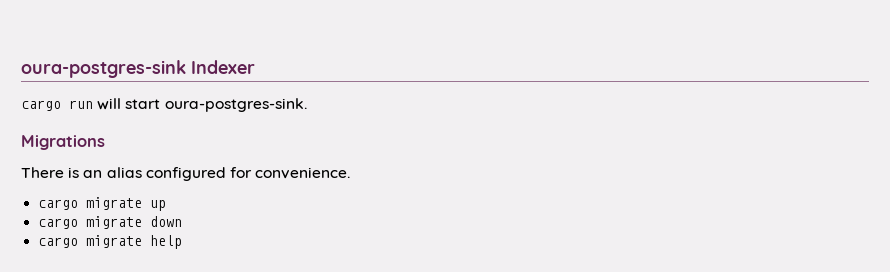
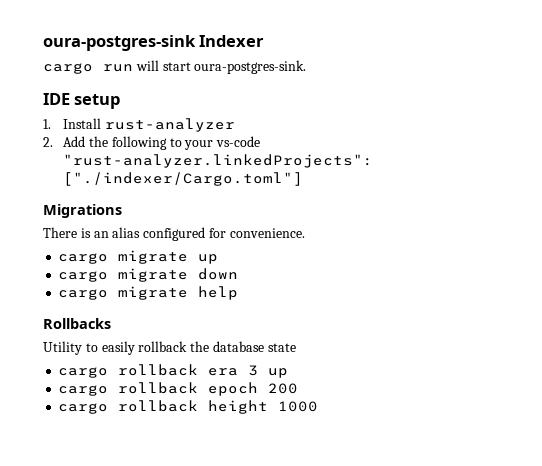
+ IDE setup
+ 1. Install rust-analyzer
+ 2. Add the following to your vs-code "rust-analyzer.linkedProjects": ["./indexer/Cargo.toml"]
+ Rollbacks
+ Utility to easily rollback the database state
+ cargo rollback era 3 up
+ cargo rollback epoch 200
+ cargo rollback height 1000

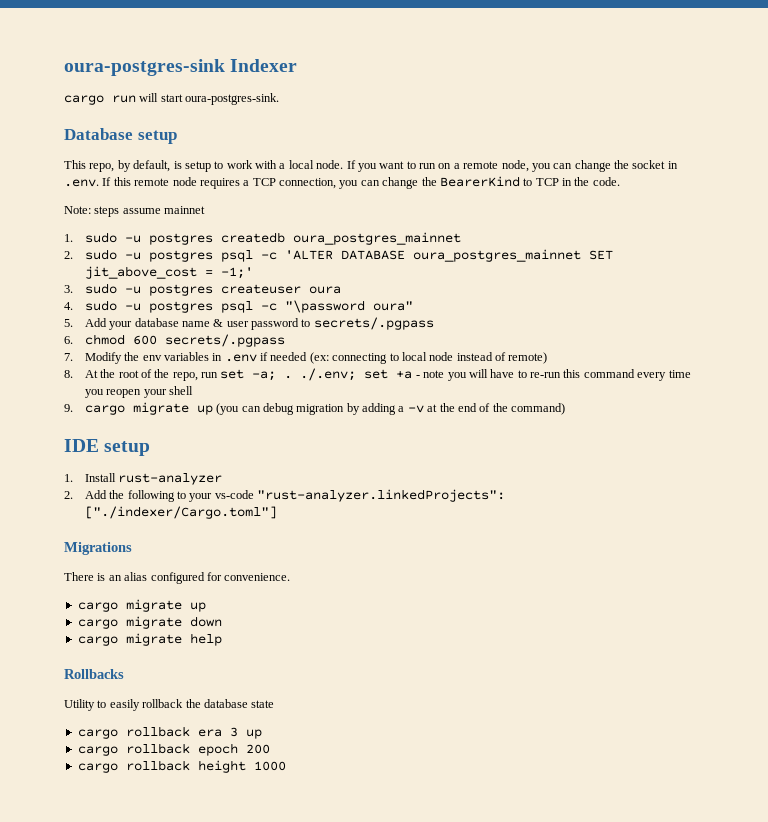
+ Database setup
+ This repo, by default, is setup to work with a local node. If you want to run on a remote node, you can change the socket in .env. If this remote node requires a TCP connection, you can change the BearerKind to TCP in the code.
+ Note: steps assume mainnet
+ 1. sudo -u postgres createdb oura_postgres_mainnet
+ 2. sudo -u postgres psql -c 'ALTER DATABASE oura_postgres_mainnet SET jit_above_cost = -1;'
+ 3. sudo -u postgres createuser oura
+ 4. sudo -u postgres psql -c "\password oura"
+ 5. Add your database name & user password to secrets/.pgpass
+ 6. chmod 600 secrets/.pgpass
+ 7. Modify the env variables in .env if needed (ex: connecting to local node instead of remote)
+ 8. At the root of the repo, run set -a; . ./.env; set +a - note you will have to re-run this command every time you reopen your shell
+ 9. cargo migrate up (you can debug migration by adding a -v at the end of the command)

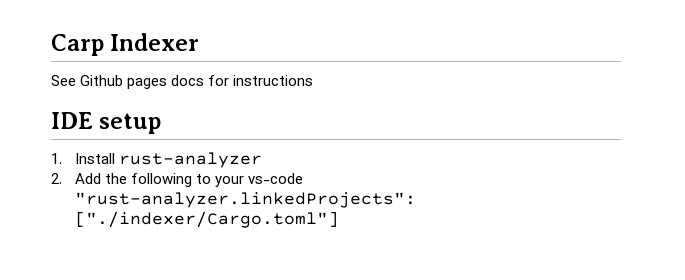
- oura-postgres-sink Indexer
+ Carp Indexer
- cargo run will start oura-postgres-sink.
- Database setup
- This repo, by default, is setup to work with a local node. If you want to run on a remote node, you can change the socket in .env. If this remote node requires a TCP connection, you can change the BearerKind to TCP in the code.
- Note: steps assume mainnet
- 1. sudo -u postgres createdb oura_postgres_mainnet
- 2. sudo -u postgres psql -c 'ALTER DATABASE oura_postgres_mainnet SET jit_above_cost = -1;'
- 3. sudo -u postgres createuser oura
- 4. sudo -u postgres psql -c "\password oura"
- 5. Add your database name & user password to secrets/.pgpass
- 6. chmod 600 secrets/.pgpass
- 7. Modify the env variables in .env if needed (ex: connecting to local node instead of remote)
- 8. At the root of the repo, run set -a; . ./.env; set +a - note you will have to re-run this command every time you reopen your shell
- 9. cargo migrate up (you can debug migration by adding a -v at the end of the command)
+ See Github pages docs for instructions
- Migrations
- There is an alias configured for convenience.
- cargo migrate up
- cargo migrate down
- cargo migrate help
- Rollbacks
- Utility to easily rollback the database state
- cargo rollback era 3 up
- cargo rollback epoch 200
- cargo rollback height 1000

